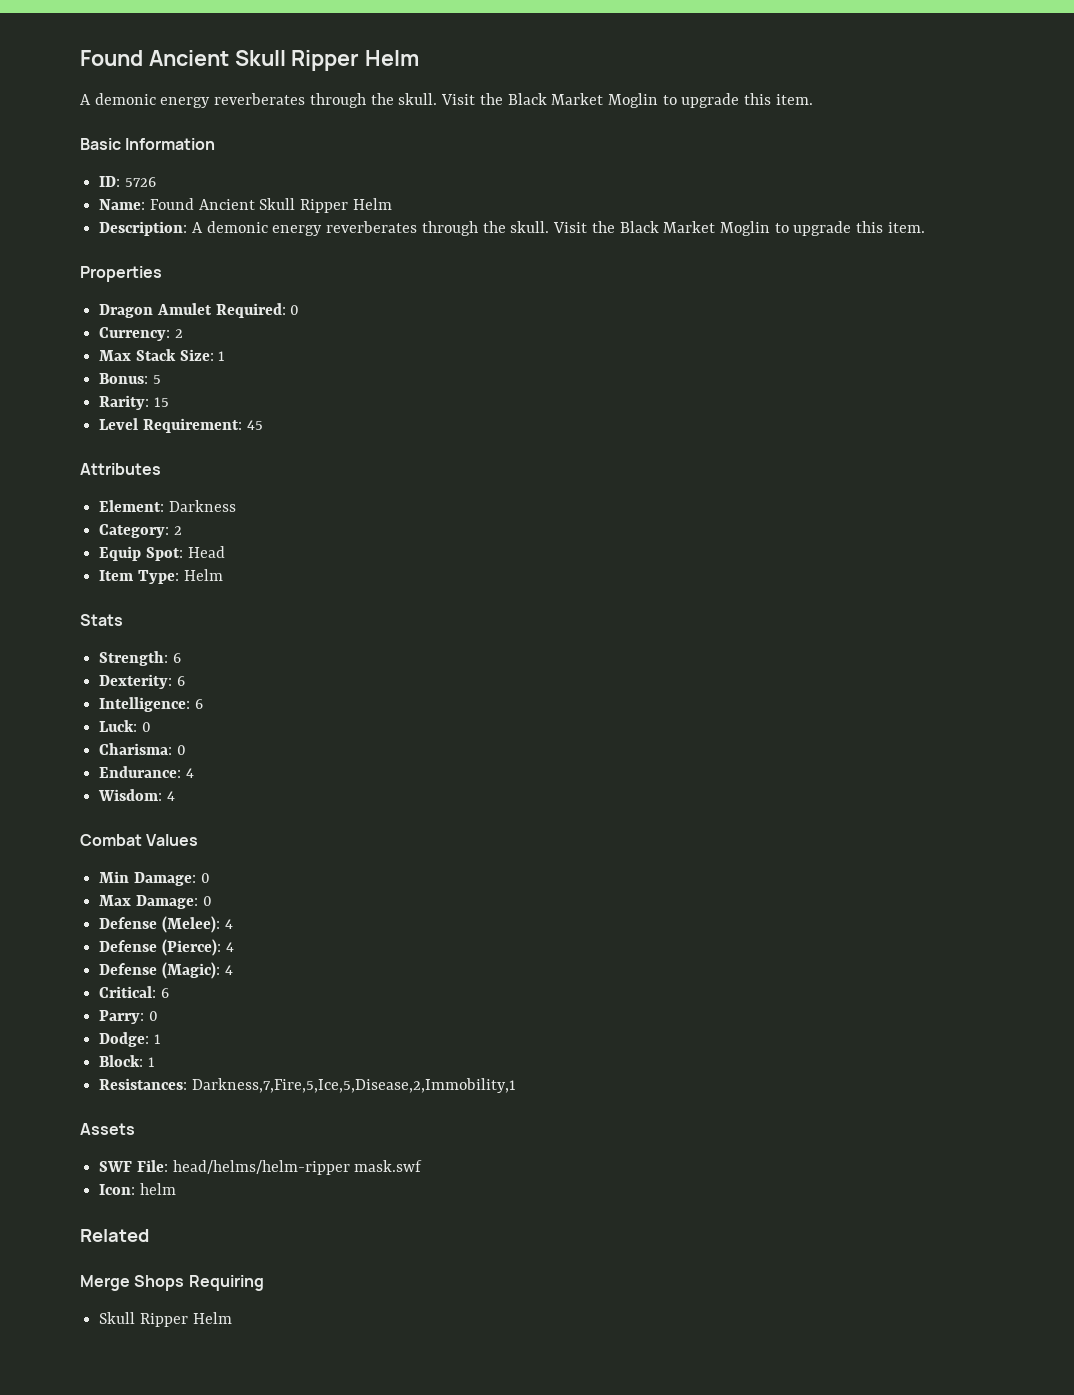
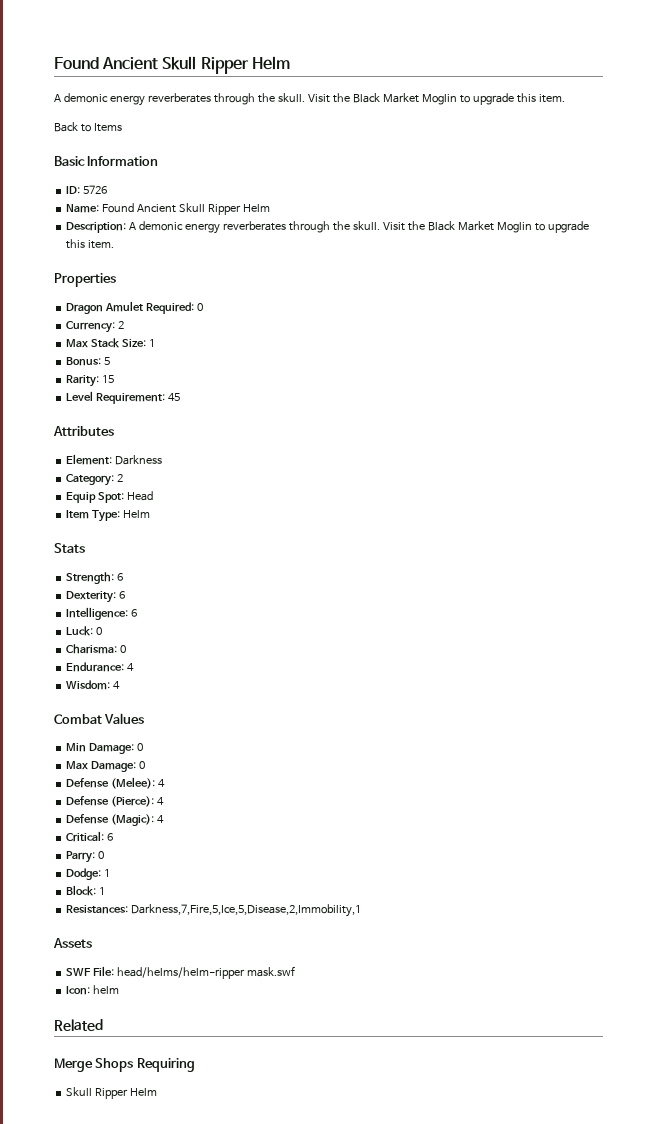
+ Back to Items

